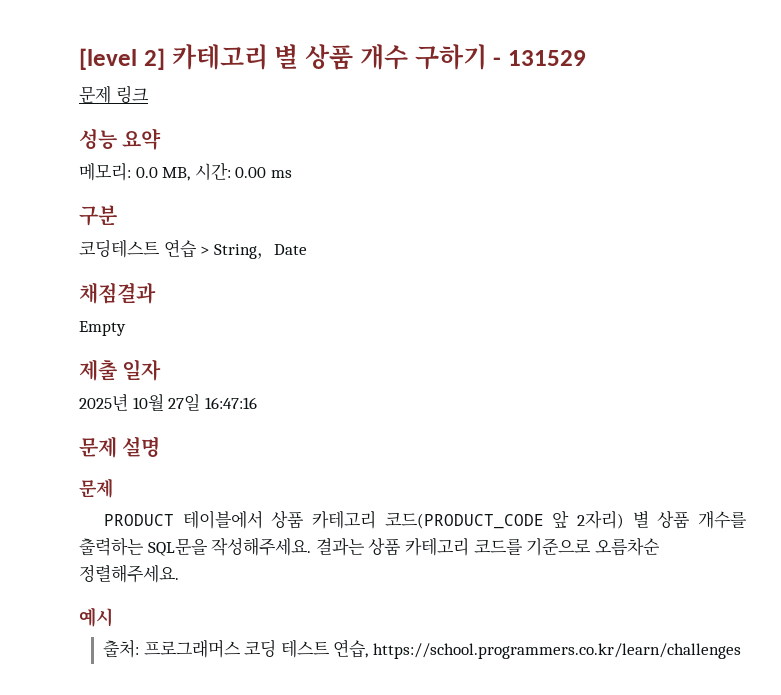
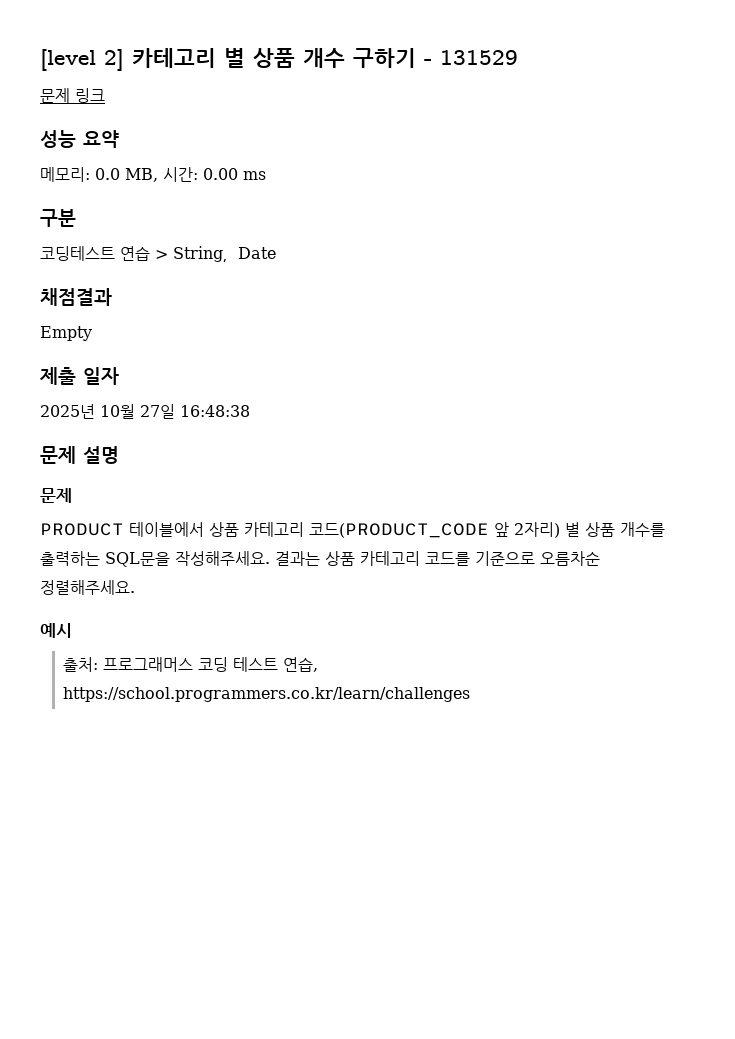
- 2025년 10월 27일 16:47:16
+ 2025년 10월 27일 16:48:38

